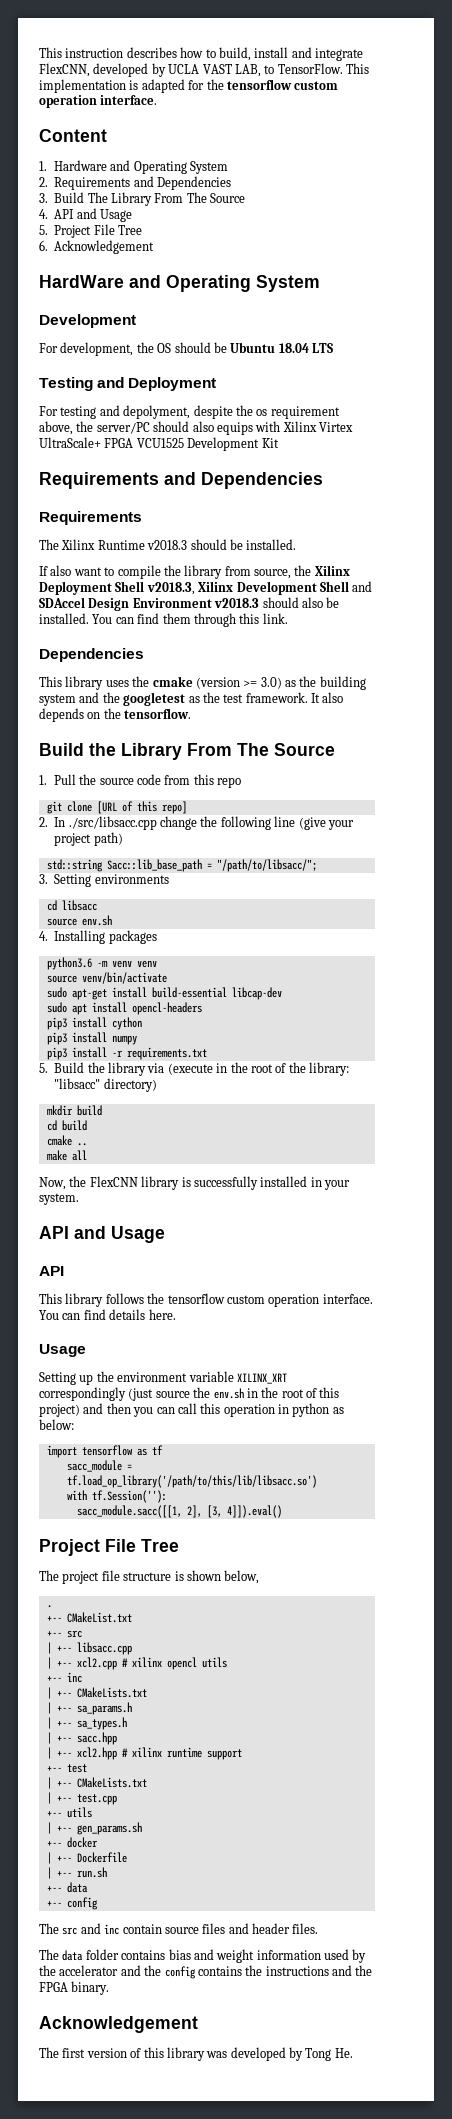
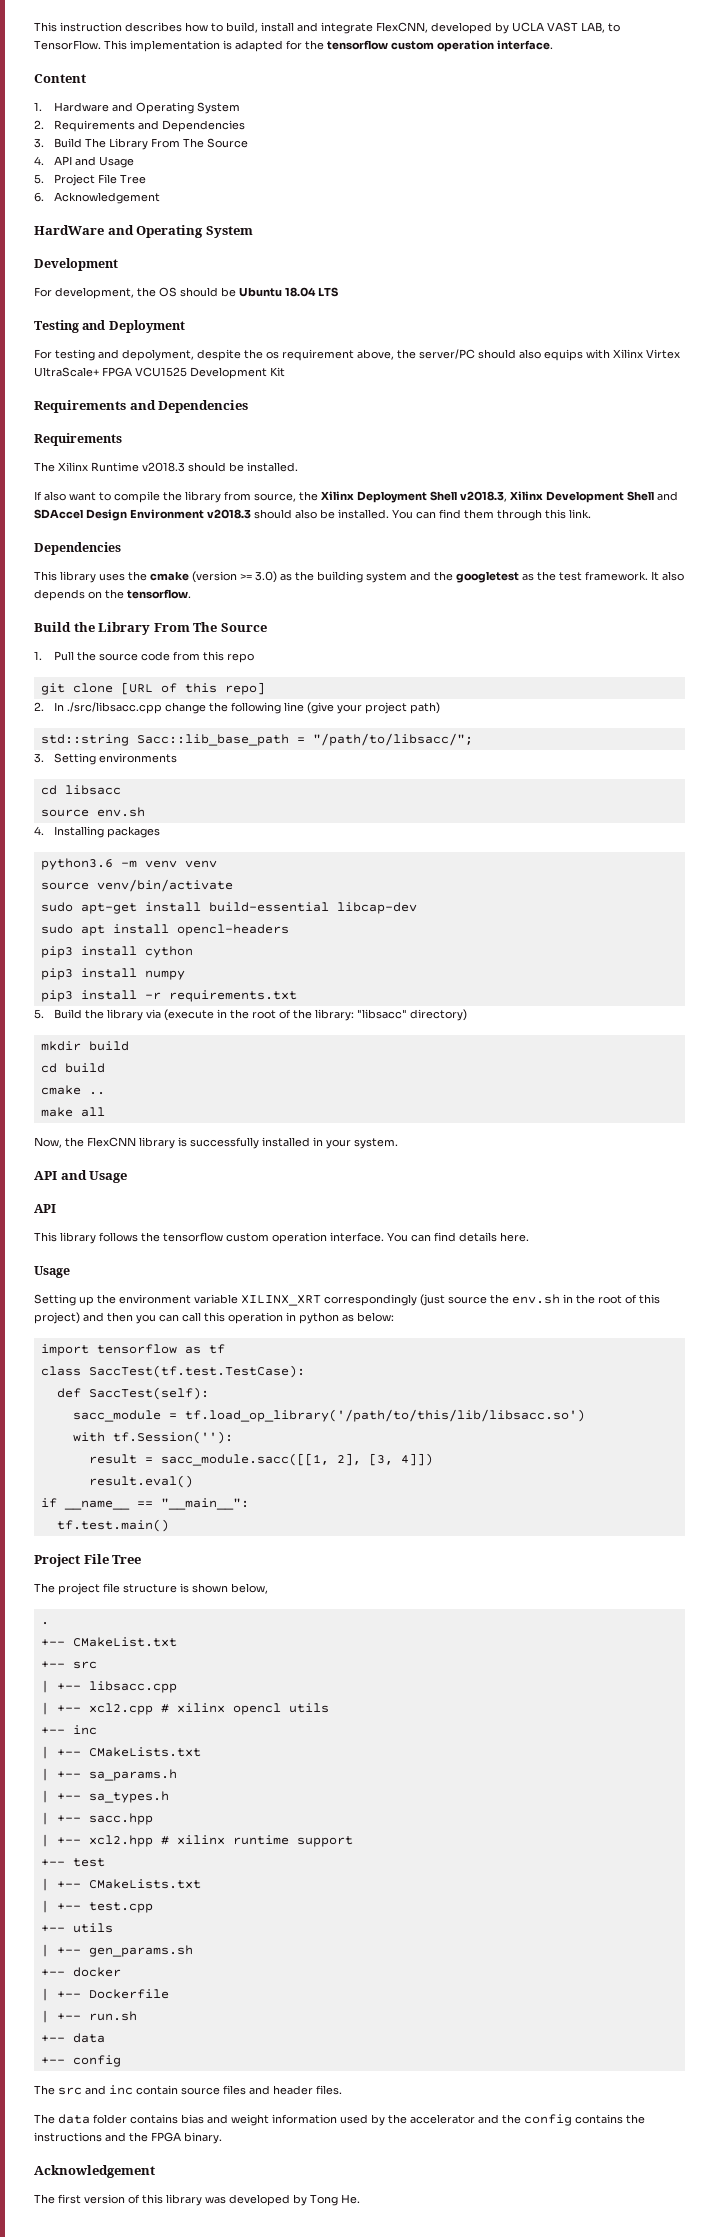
+ class SaccTest(tf.test.TestCase):
+ def SaccTest(self):
- sacc_module.sacc([[1, 2], [3, 4]]).eval()
+ result = sacc_module.sacc([[1, 2], [3, 4]])
+ result.eval()
+ if __name__ == "__main__":
+ tf.test.main()

